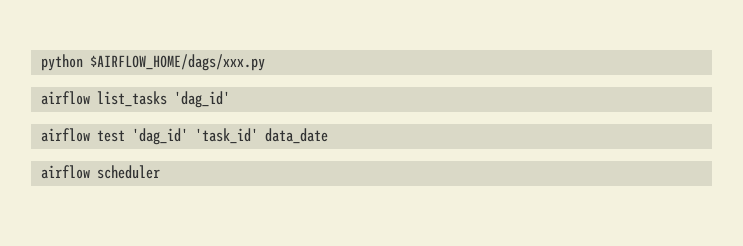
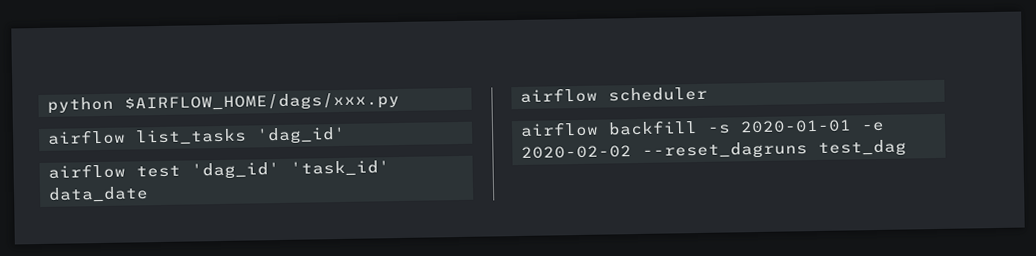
+ airflow backfill -s 2020-01-01 -e 2020-02-02 --reset_dagruns test_dag

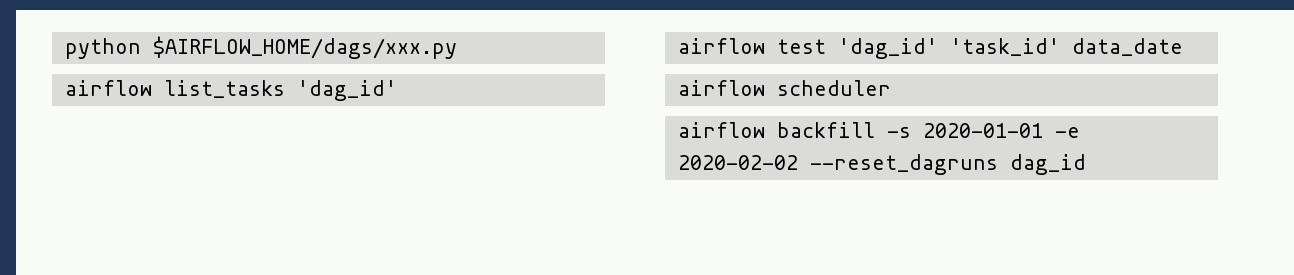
- airflow backfill -s 2020-01-01 -e 2020-02-02 --reset_dagruns test_dag
+ airflow backfill -s 2020-01-01 -e 2020-02-02 --reset_dagruns dag_id

